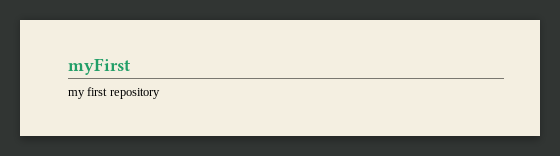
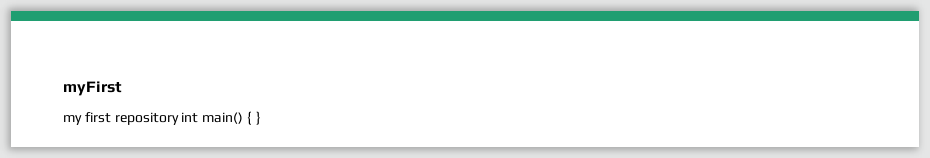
- my first repository
+ my first repository int main() { }

